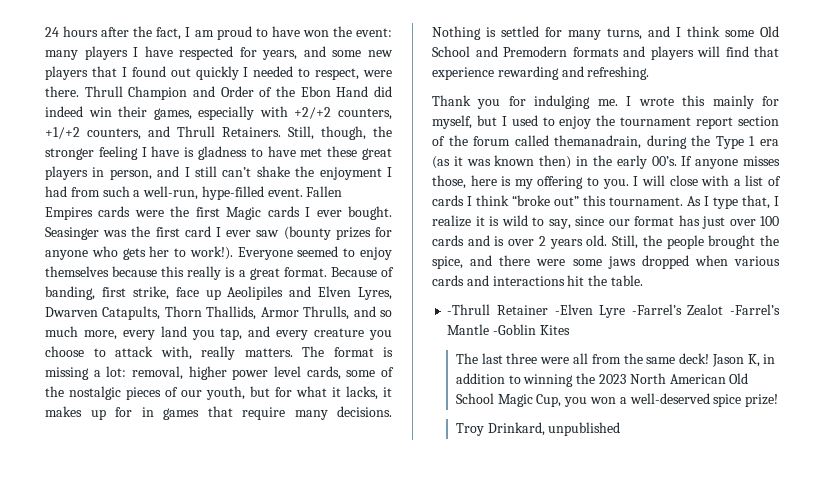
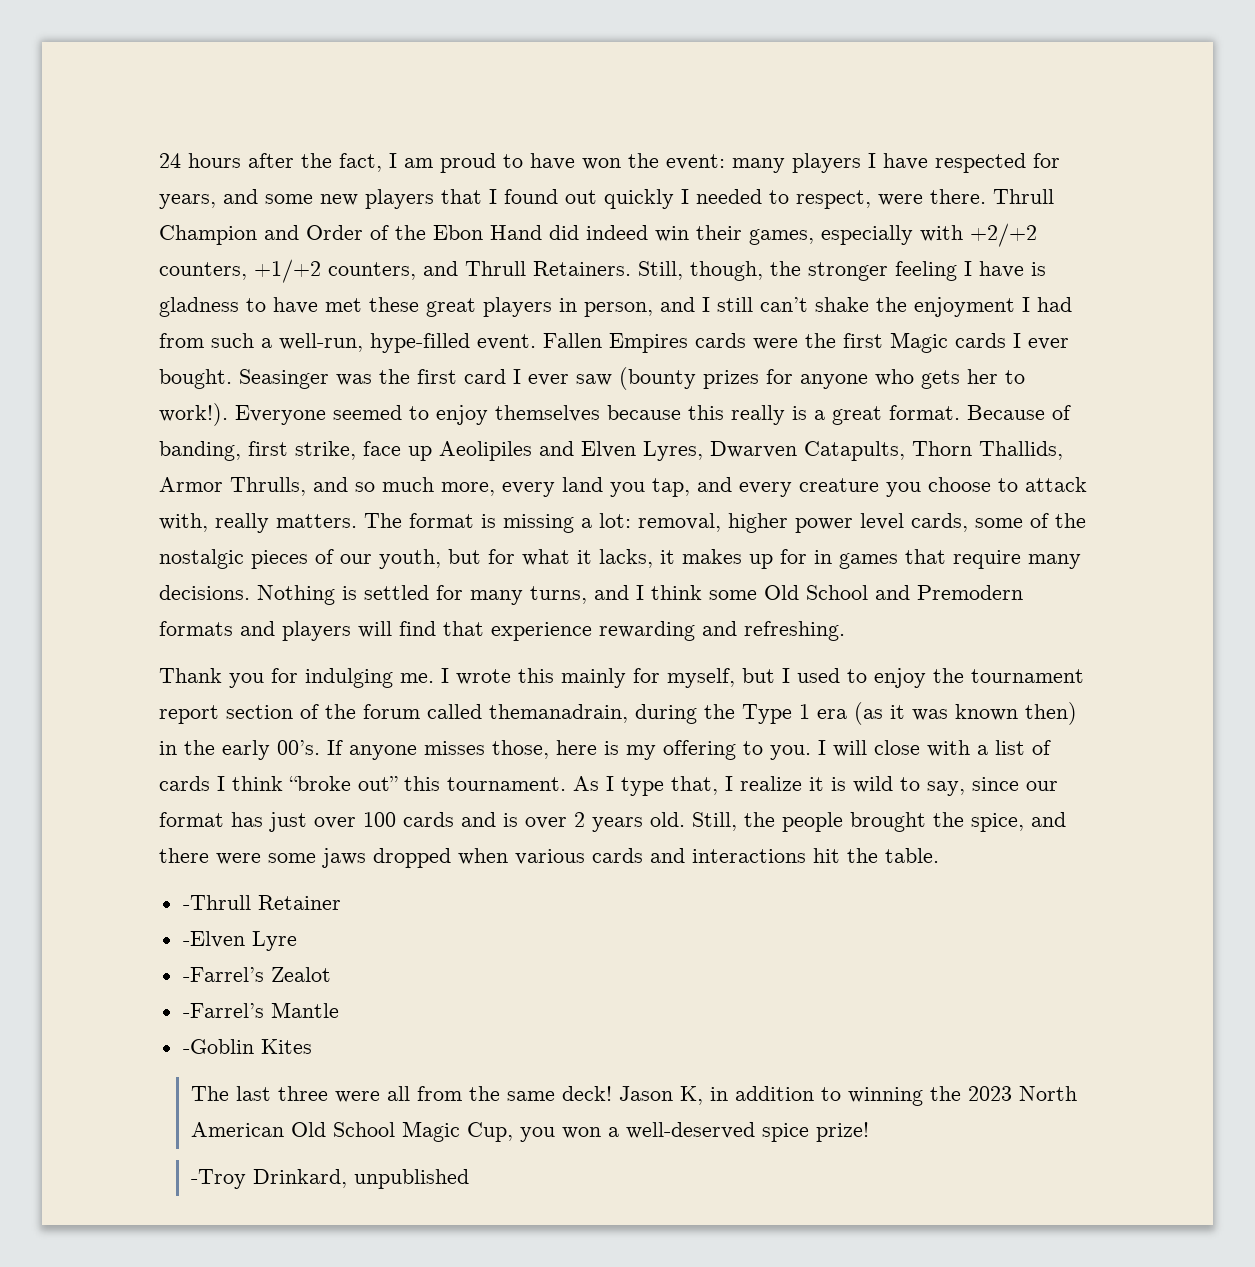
- -Thrull Retainer -Elven Lyre -Farrel’s Zealot -Farrel’s Mantle -Goblin Kites
+ -Thrull Retainer
+ -Elven Lyre
+ -Farrel’s Zealot
+ -Farrel’s Mantle
+ -Goblin Kites
- Troy Drinkard, unpublished
+ -Troy Drinkard, unpublished

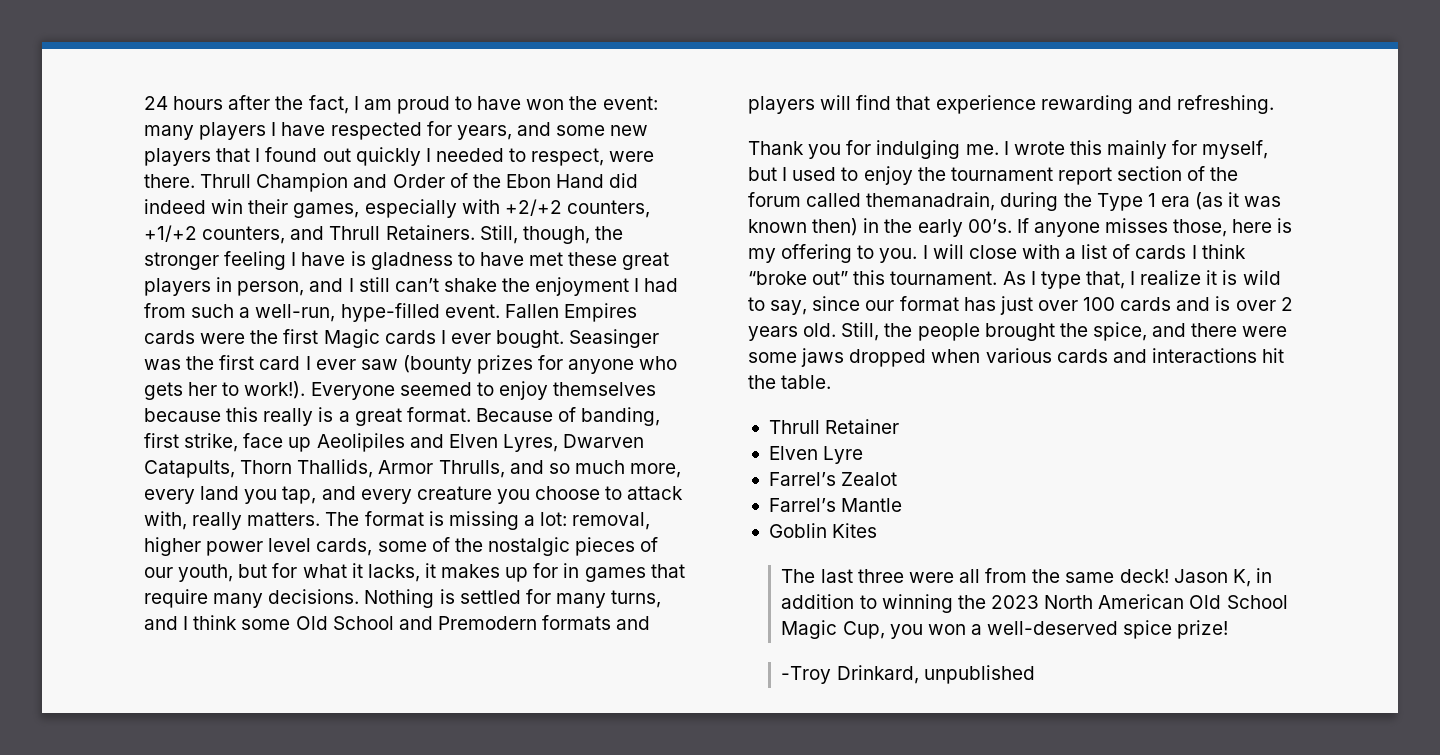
- -Thrull Retainer
+ Thrull Retainer
- -Elven Lyre
+ Elven Lyre
- -Farrel’s Zealot
+ Farrel’s Zealot
- -Farrel’s Mantle
+ Farrel’s Mantle
- -Goblin Kites
+ Goblin Kites

